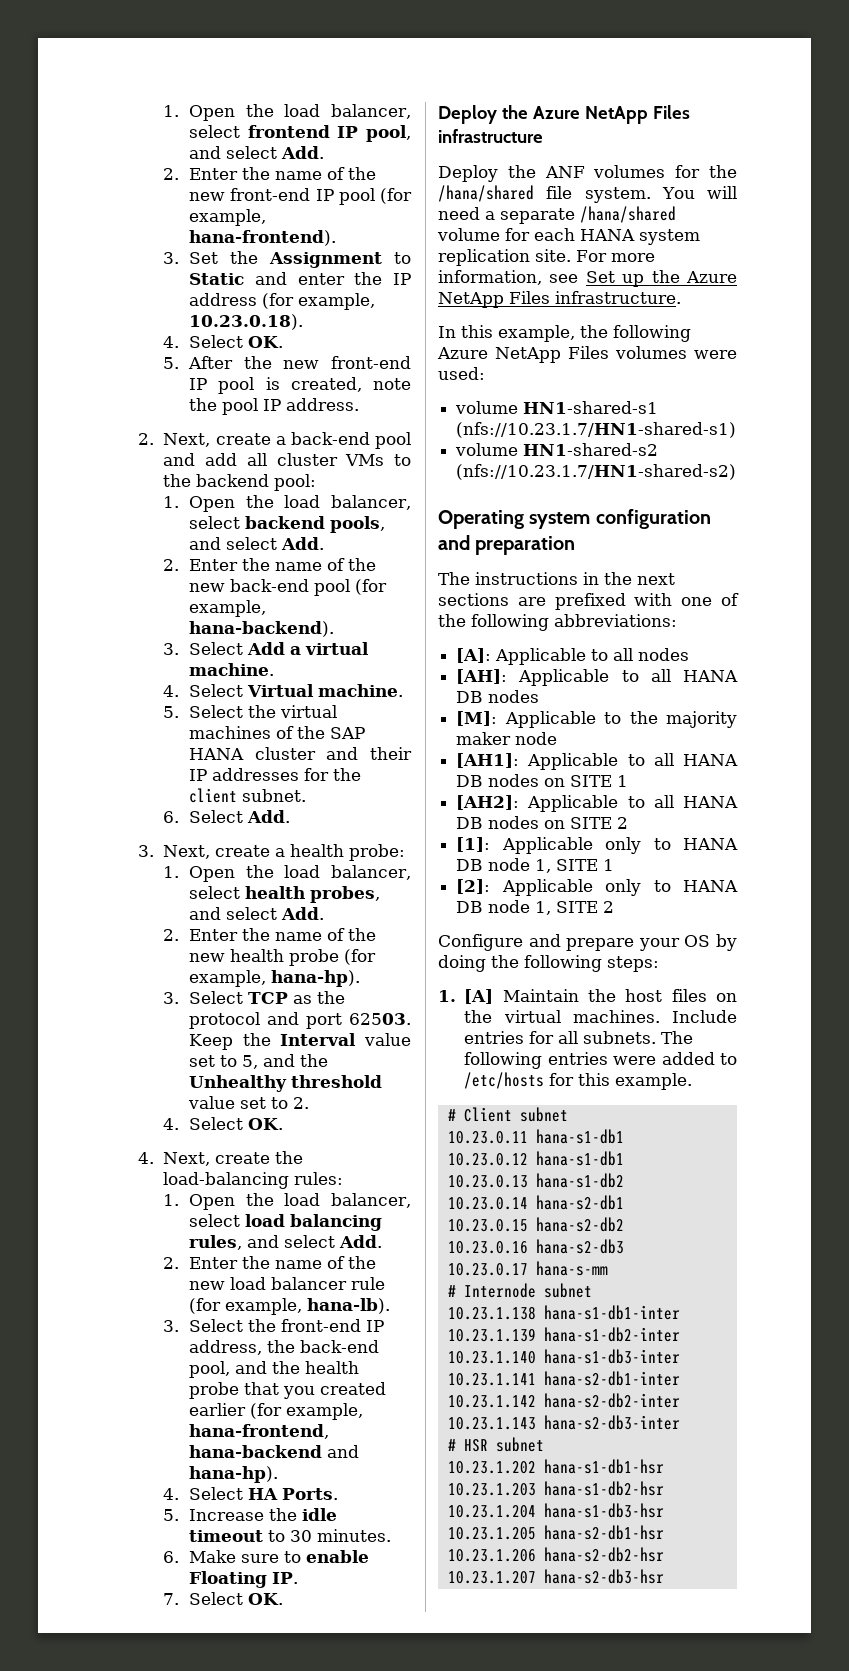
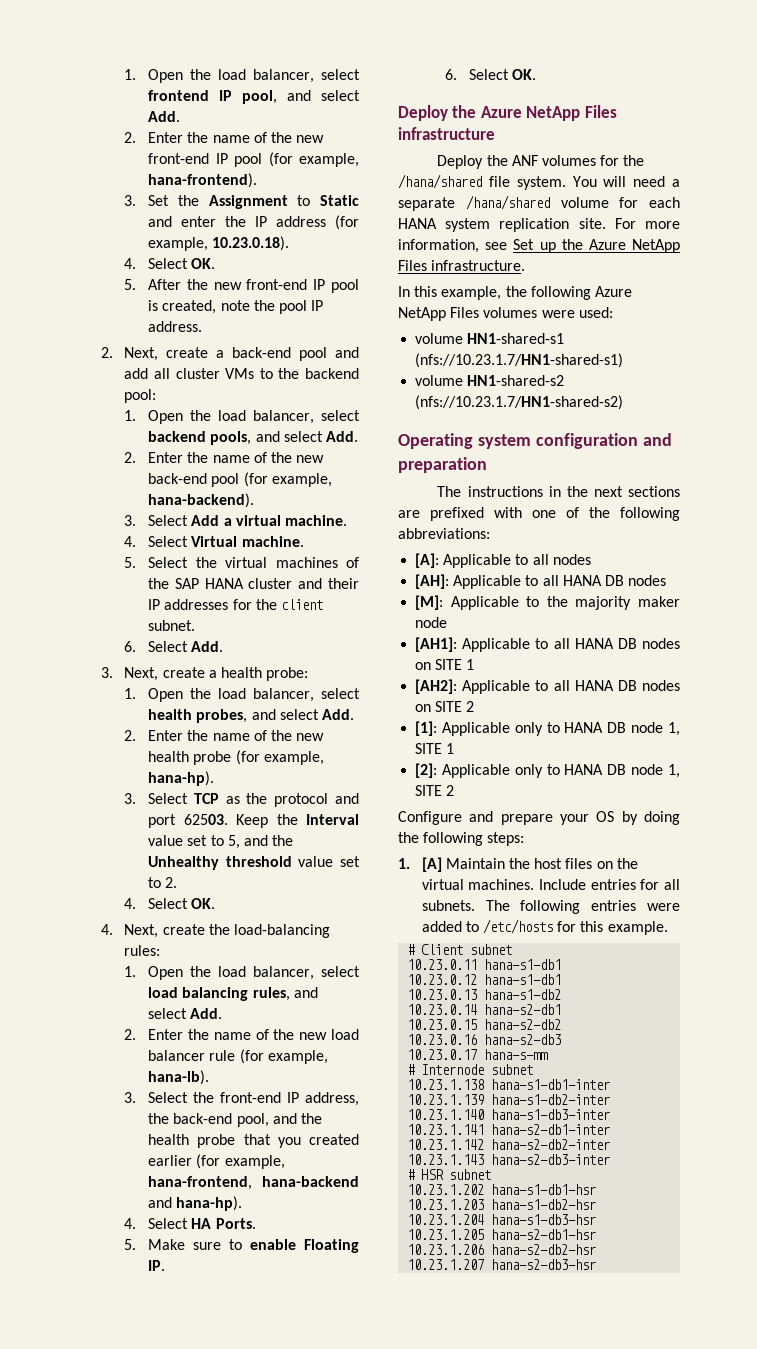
- 5. Increase the idle timeout to 30 minutes.
- 6. Make sure to enable Floating IP.
+ 5. Make sure to enable Floating IP.
- 7. Select OK.
+ 6. Select OK.

